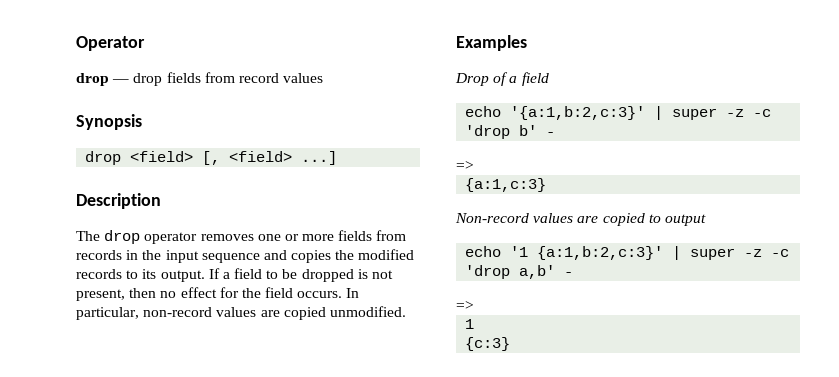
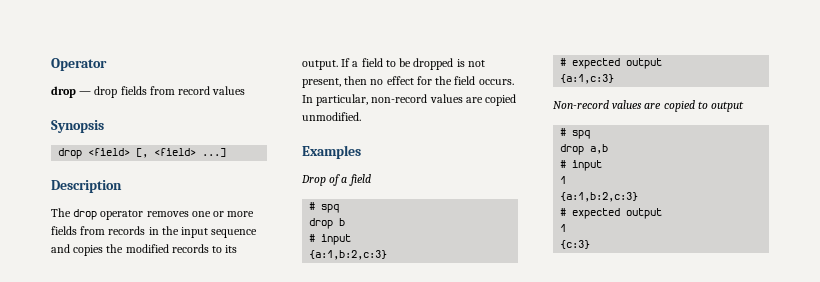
  Drop of a field
- echo '{a:1,b:2,c:3}' | super -z -c 'drop b' -
- =>
+ # spq
+ drop b
+ # input
+ {a:1,b:2,c:3}
+ # expected output
  Non-record values are copied to output
- echo '1 {a:1,b:2,c:3}' | super -z -c 'drop a,b' -
- =>
+ # spq
+ drop a,b
+ # input
+ 1
+ {a:1,b:2,c:3}
+ # expected output

